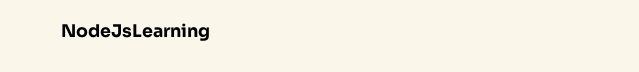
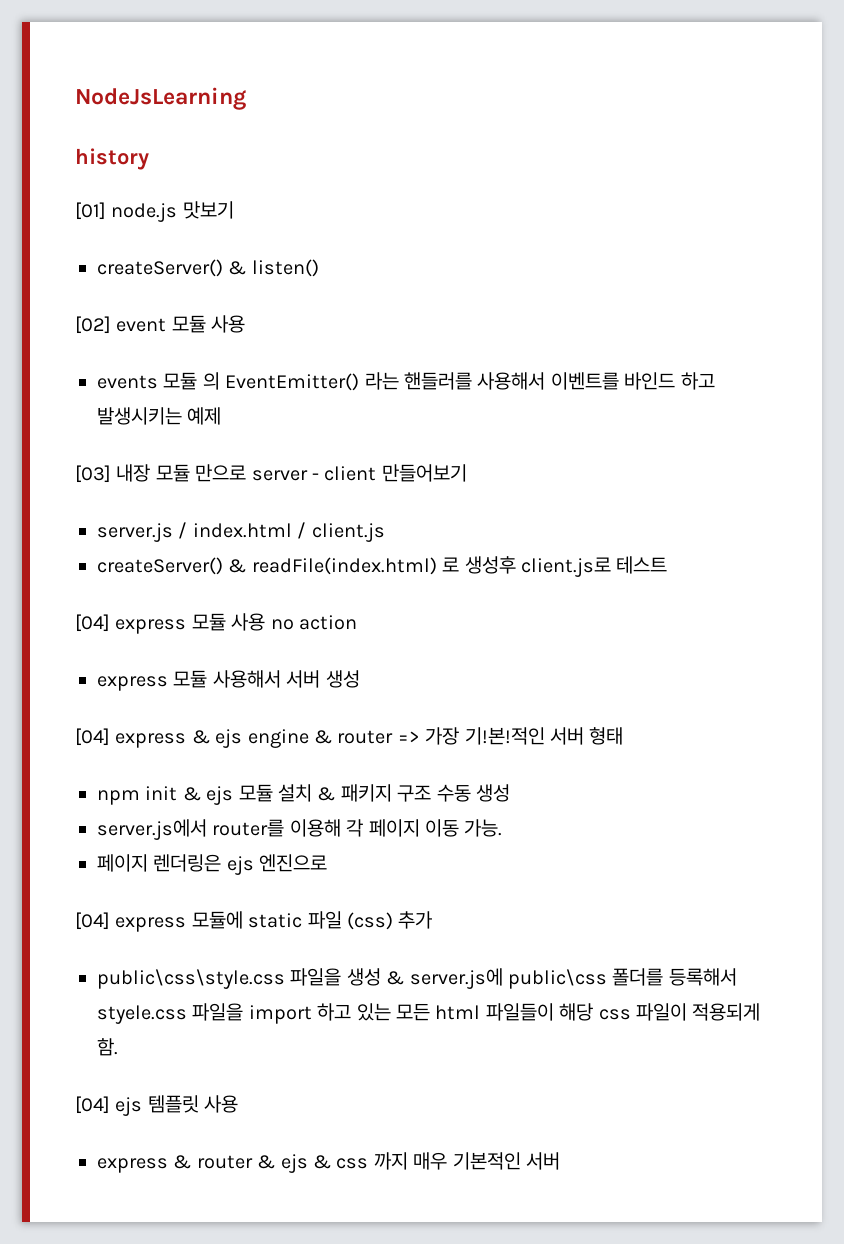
+ history
+ [01] node.js 맛보기
+ createServer() & listen()
+ [02] event 모듈 사용
+ events 모듈 의 EventEmitter() 라는 핸들러를 사용해서 이벤트를 바인드 하고 발생시키는 예제
+ [03] 내장 모듈 만으로 server - client 만들어보기
+ server.js / index.html / client.js
+ createServer() & readFile(index.html) 로 생성후 client.js로 테스트
+ [04] express 모듈 사용 no action
+ express 모듈 사용해서 서버 생성
+ [04] express & ejs engine & router => 가장 기!본!적인 서버 형태
+ npm init & ejs 모듈 설치 & 패키지 구조 수동 생성
+ server.js에서 router를 이용해 각 페이지 이동 가능.
+ 페이지 렌더링은 ejs 엔진으로
+ [04] express 모듈에 static 파일 (css) 추가
+ public\css\style.css 파일을 생성 & server.js에 public\css 폴더를 등록해서 styele.css 파일을 import 하고 있는 모든 html 파일들이 해당 css 파일이 적용되게 함.
+ [04] ejs 템플릿 사용
+ express & router & ejs & css 까지 매우 기본적인 서버

